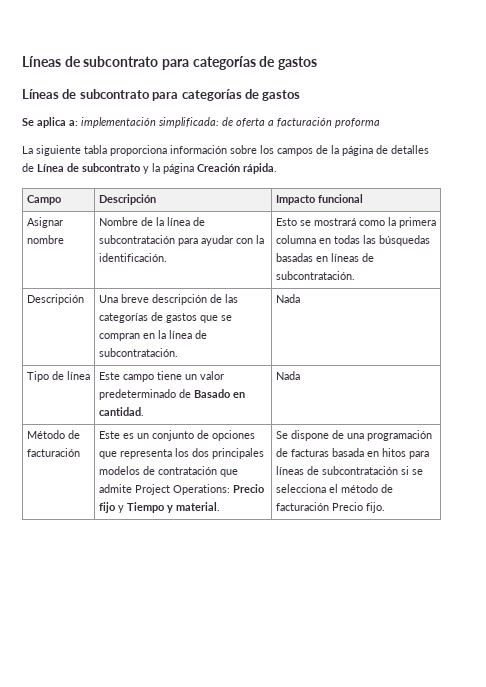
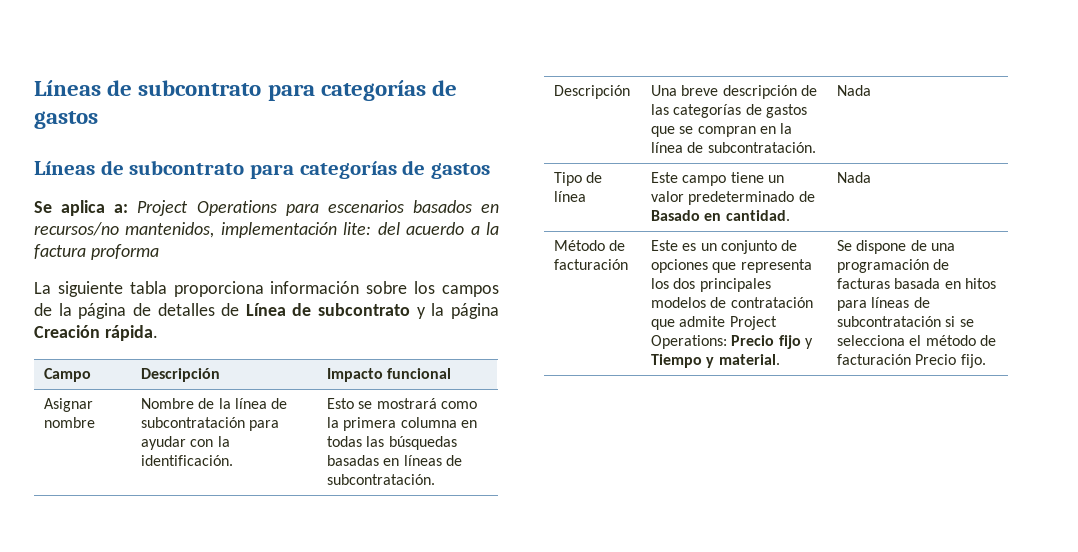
- Se aplica a: implementación simplificada: de oferta a facturación proforma
+ Se aplica a: Project Operations para escenarios basados en recursos/no mantenidos, implementación lite: del acuerdo a la factura proforma

